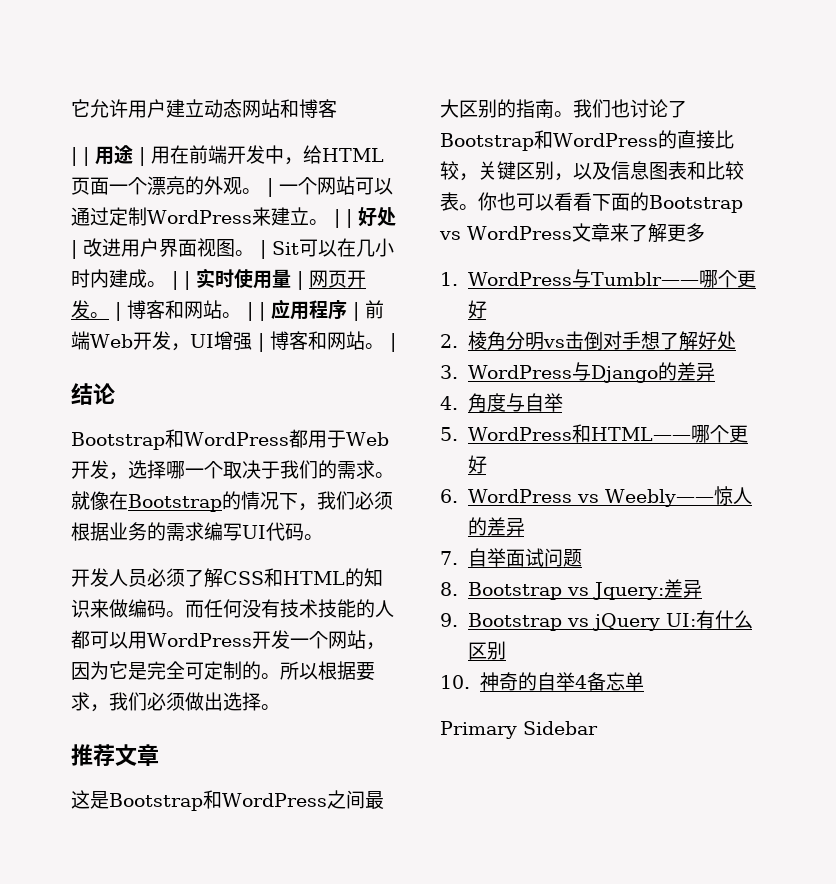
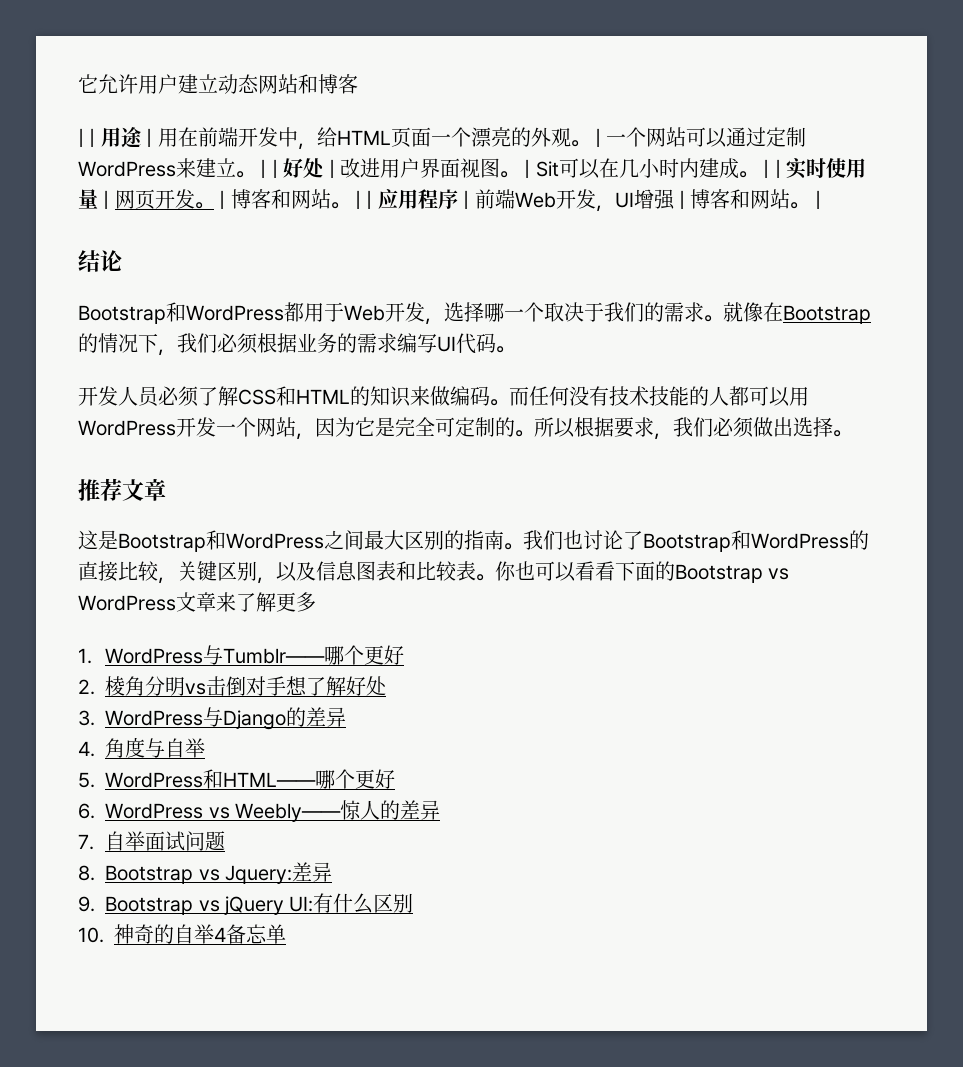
- Primary Sidebar

